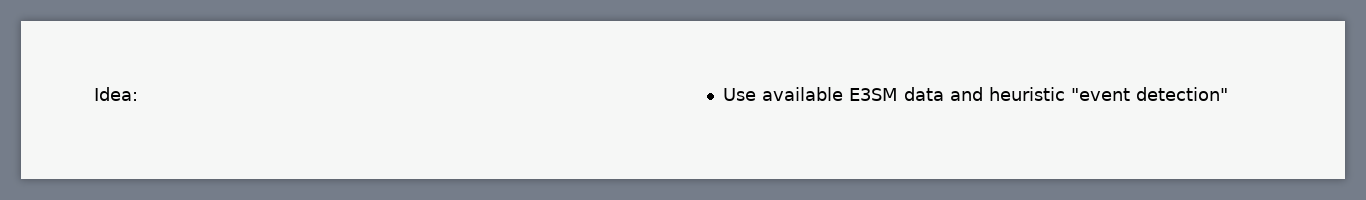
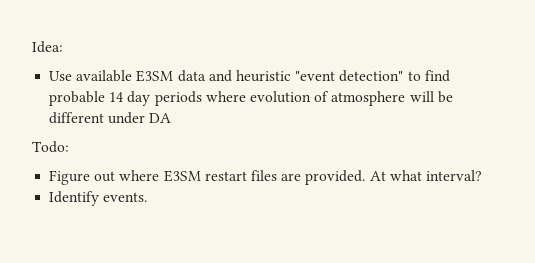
- Use available E3SM data and heuristic "event detection"
+ Use available E3SM data and heuristic "event detection" to find probable 14 day periods where evolution of atmosphere will be different under DA
+ Todo:
+ Figure out where E3SM restart files are provided. At what interval?
+ Identify events.

